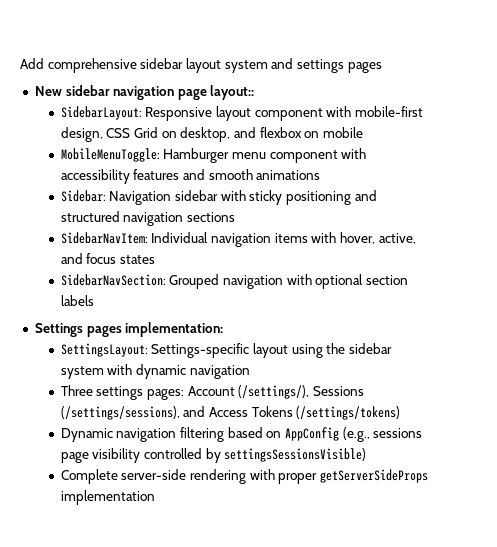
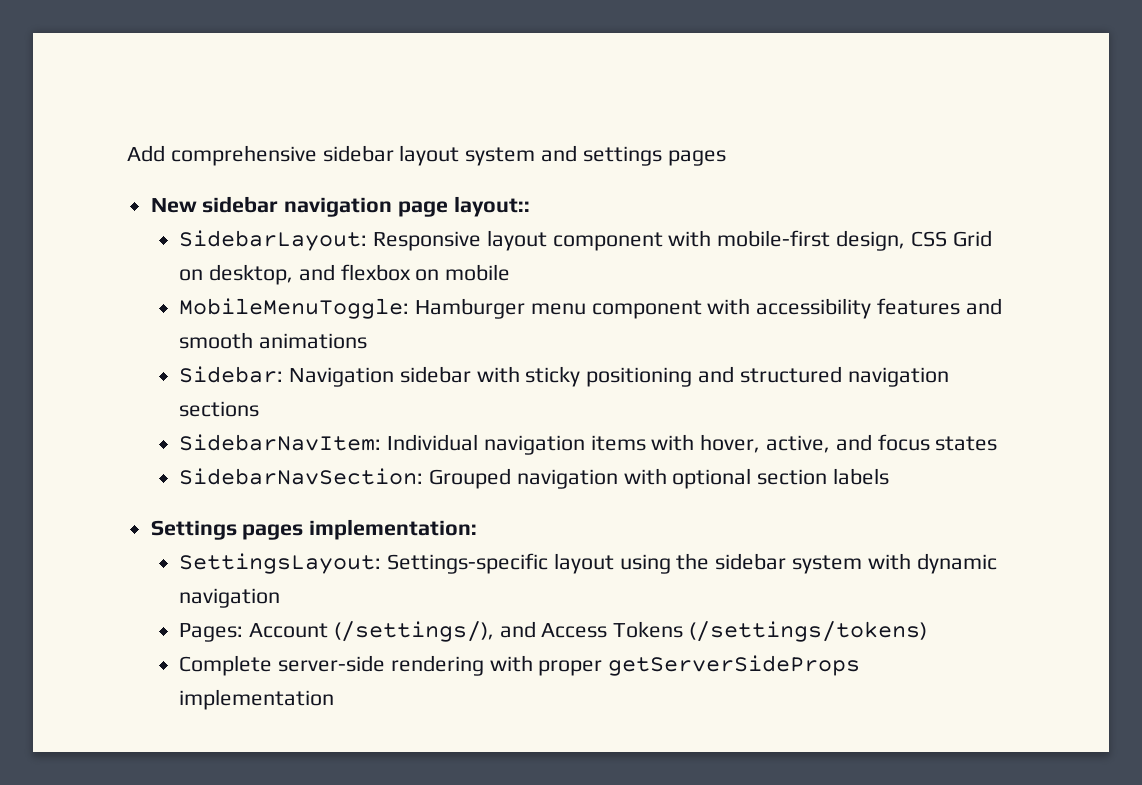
- Three settings pages: Account (/settings/), Sessions (/settings/sessions), and Access Tokens (/settings/tokens)
- Dynamic navigation filtering based on AppConfig (e.g., sessions page visibility controlled by settingsSessionsVisible)
+ Pages: Account (/settings/), and Access Tokens (/settings/tokens)

